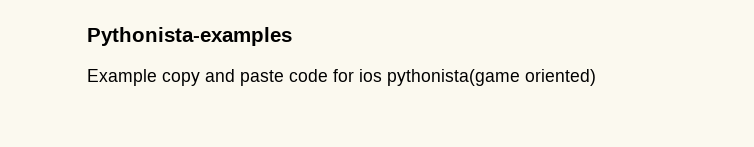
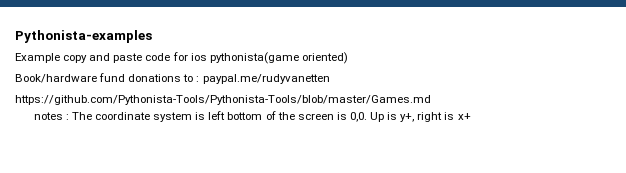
+ Book/hardware fund donations to : paypal.me/rudyvanetten
+ https://github.com/Pythonista-Tools/Pythonista-Tools/blob/master/Games.md
+ notes : The coordinate system is left bottom of the screen is 0,0. Up is y+, right is x+

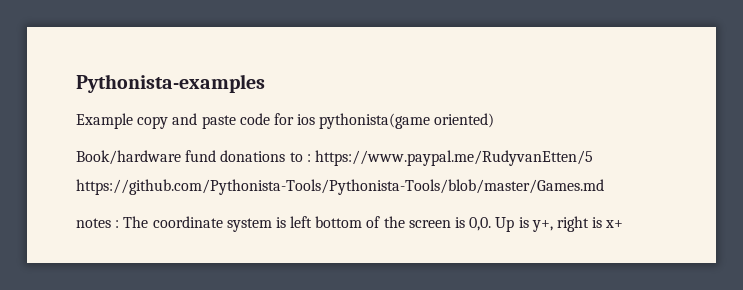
- Book/hardware fund donations to : paypal.me/rudyvanetten
+ Book/hardware fund donations to : https://www.paypal.me/RudyvanEtten/5

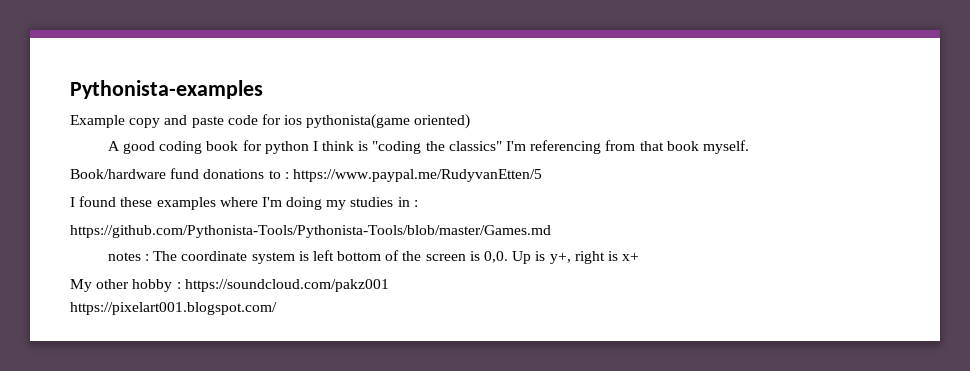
+ A good coding book for python I think is "coding the classics" I'm referencing from that book myself.
+ I found these examples where I'm doing my studies in :
+ My other hobby : https://soundcloud.com/pakz001
+ https://pixelart001.blogspot.com/

